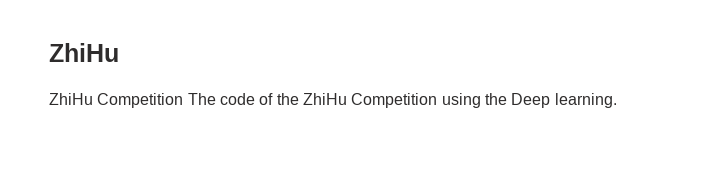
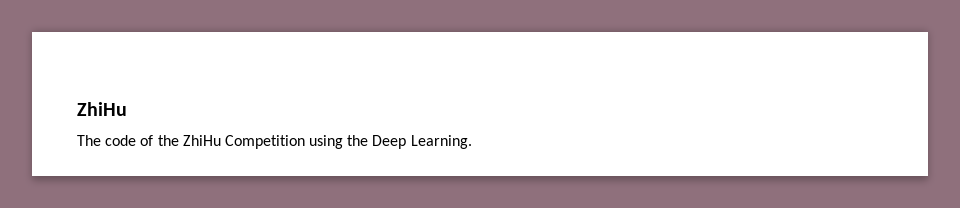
- ZhiHu Competition The code of the ZhiHu Competition using the Deep learning.
+ The code of the ZhiHu Competition using the Deep Learning.

